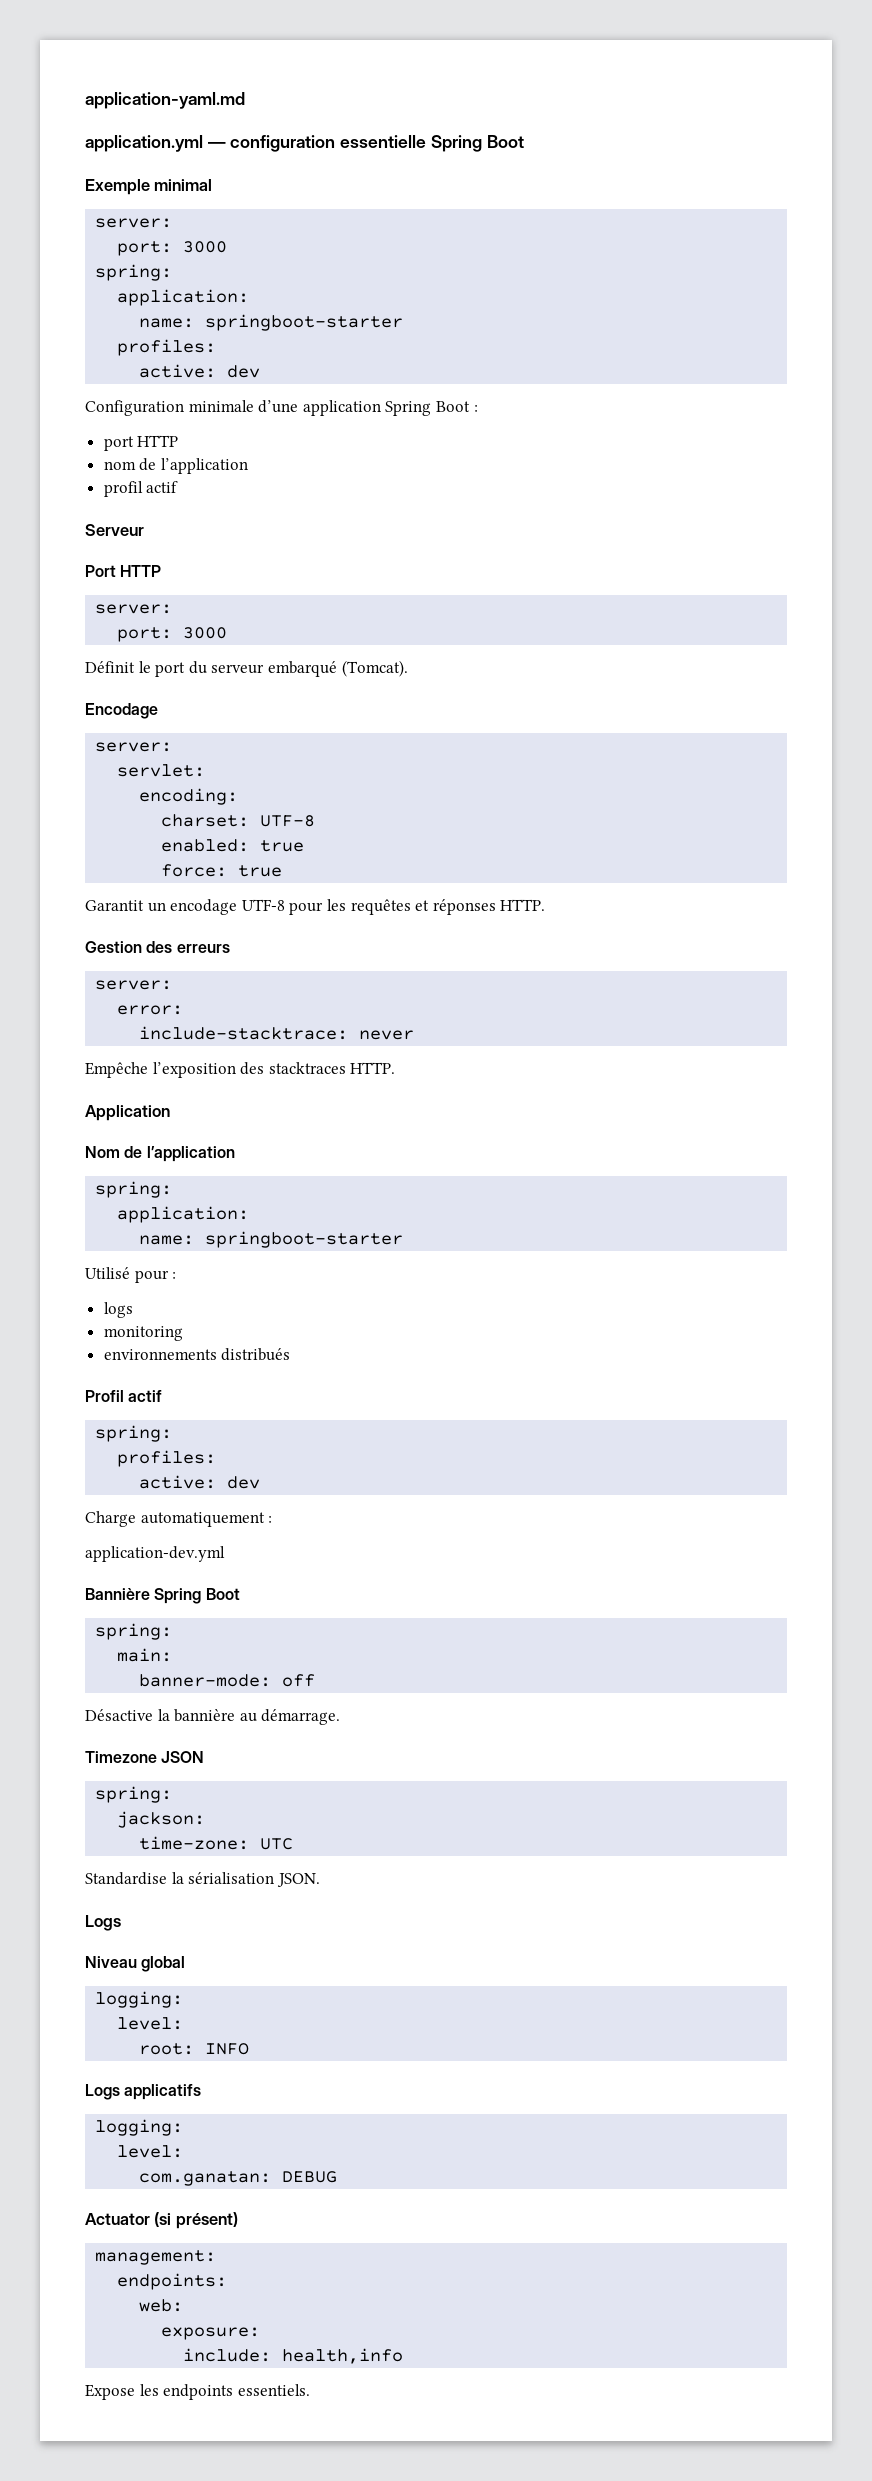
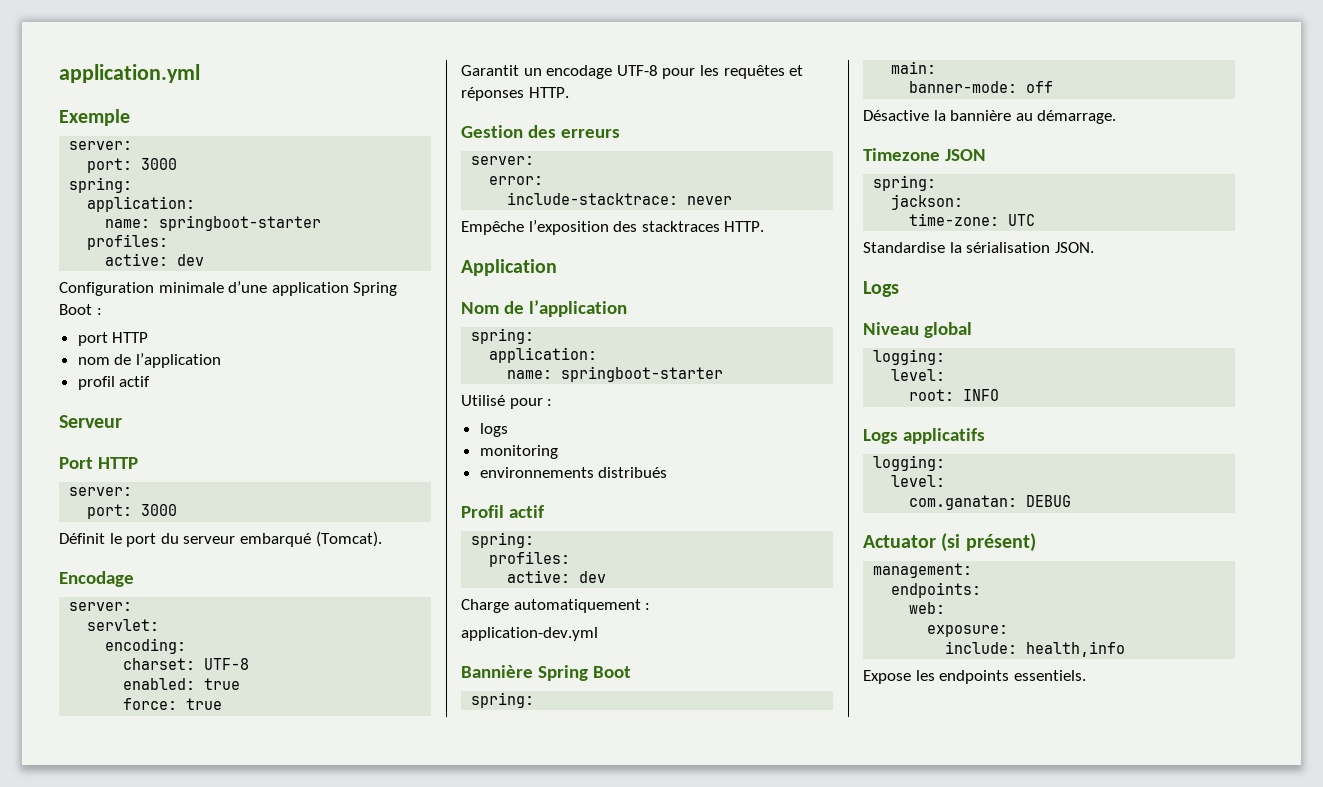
- application-yaml.md
- application.yml — configuration essentielle Spring Boot
+ application.yml
- Exemple minimal
+ Exemple

